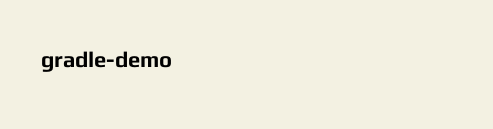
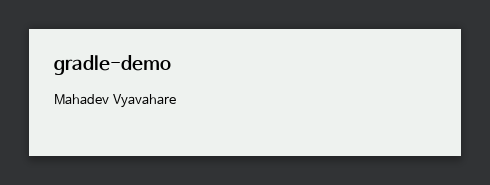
+ Mahadev Vyavahare

